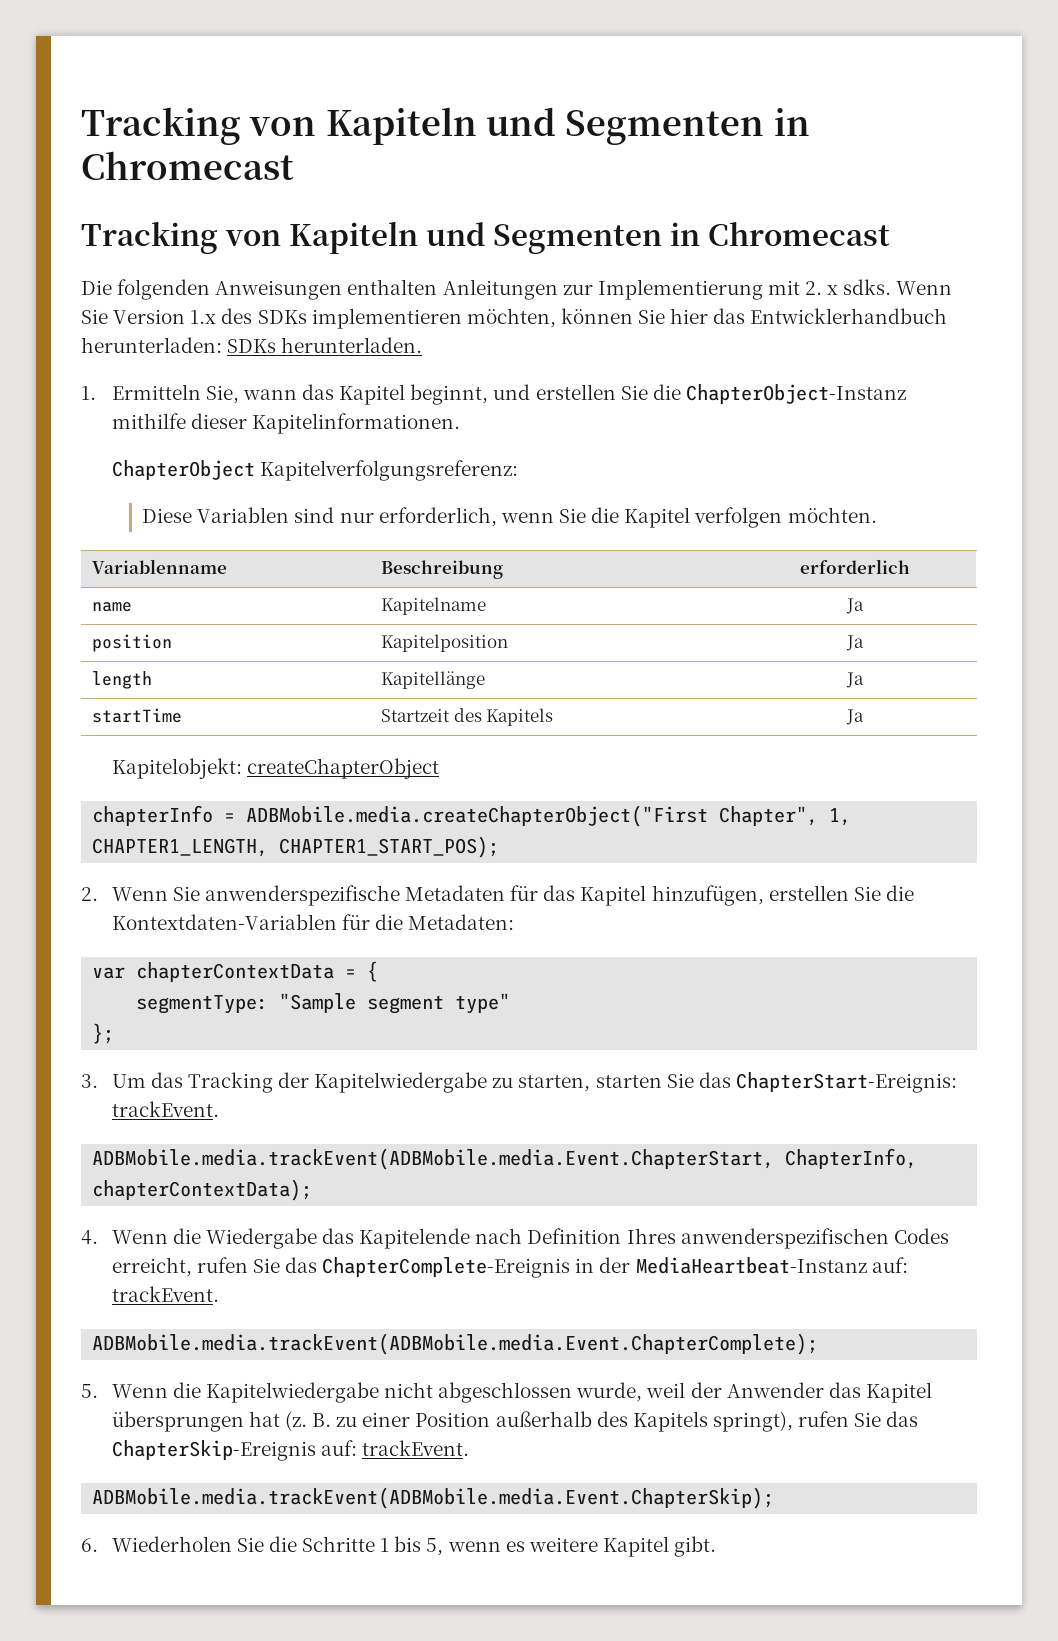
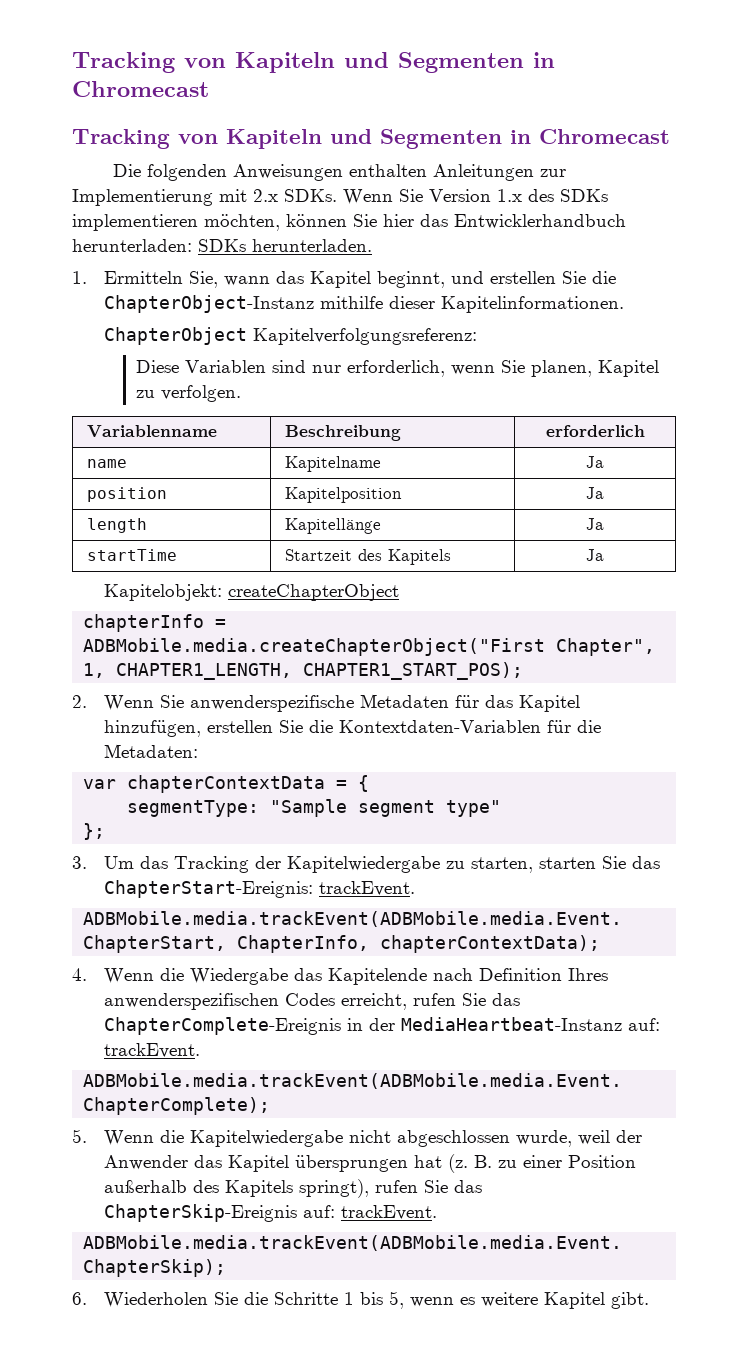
- Die folgenden Anweisungen enthalten Anleitungen zur Implementierung mit 2. x sdks.
+ Die folgenden Anweisungen enthalten Anleitungen zur Implementierung mit 2.x SDKs.
- Diese Variablen sind nur erforderlich, wenn Sie die Kapitel verfolgen möchten.
+ Diese Variablen sind nur erforderlich, wenn Sie planen, Kapitel zu verfolgen.

